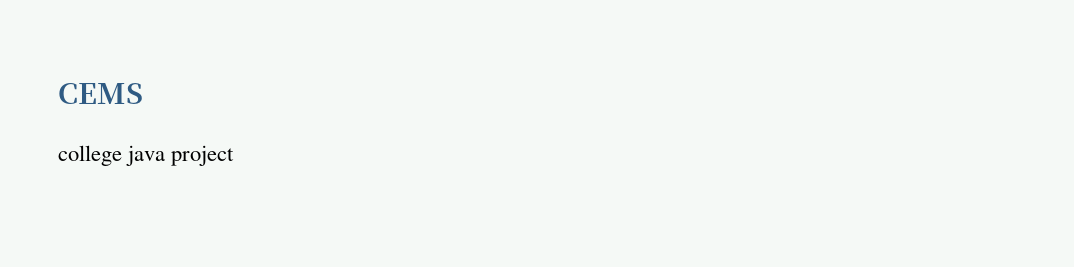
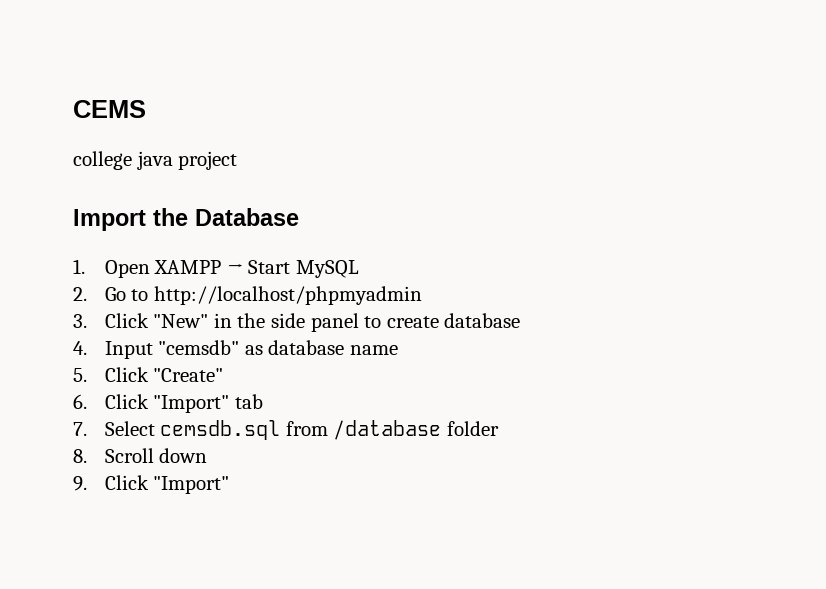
+ Import the Database
+ 1. Open XAMPP → Start MySQL
+ 2. Go to http://localhost/phpmyadmin
+ 3. Click "New" in the side panel to create database
+ 4. Input "cemsdb" as database name
+ 5. Click "Create"
+ 6. Click "Import" tab
+ 7. Select cemsdb.sql from /database folder
+ 8. Scroll down
+ 9. Click "Import"

